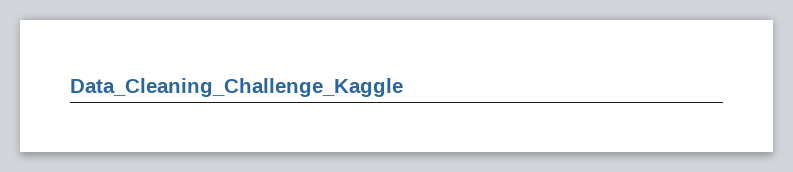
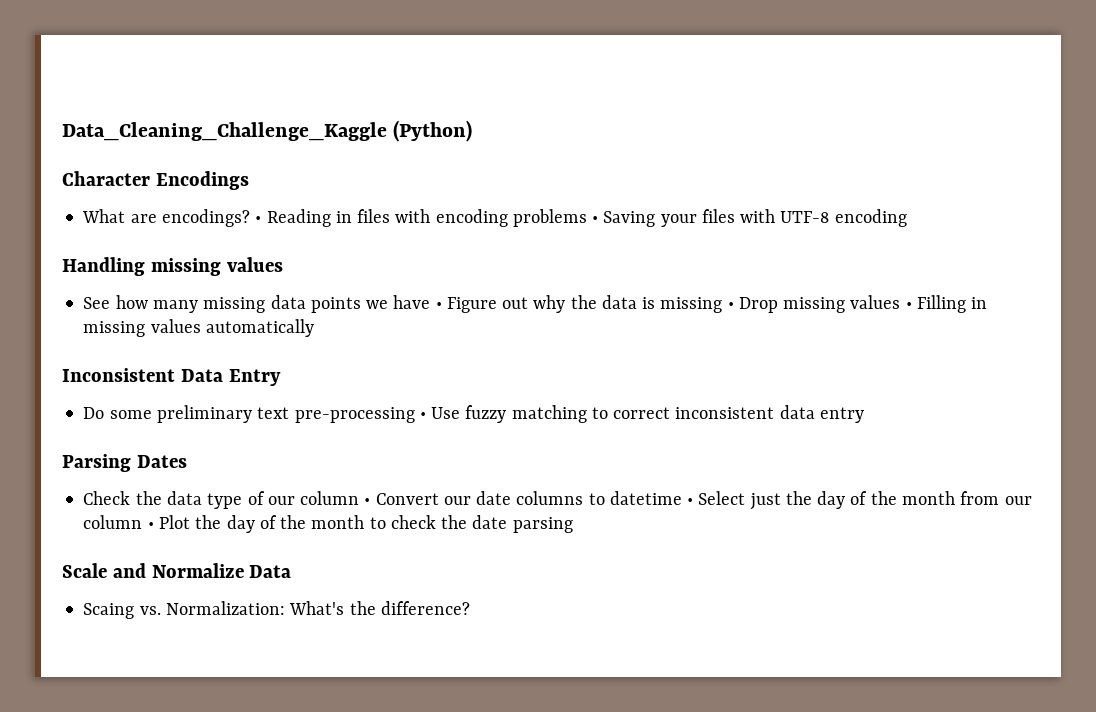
- Data_Cleaning_Challenge_Kaggle
+ Data_Cleaning_Challenge_Kaggle (Python)
+ Character Encodings
+ What are encodings? • Reading in files with encoding problems • Saving your files with UTF-8 encoding
+ Handling missing values
+ See how many missing data points we have • Figure out why the data is missing • Drop missing values • Filling in missing values automatically
+ Inconsistent Data Entry
+ Do some preliminary text pre-processing • Use fuzzy matching to correct inconsistent data entry
+ Parsing Dates
+ Check the data type of our column • Convert our date columns to datetime • Select just the day of the month from our column • Plot the day of the month to check the date parsing
+ Scale and Normalize Data
+ Scaing vs. Normalization: What's the difference?

